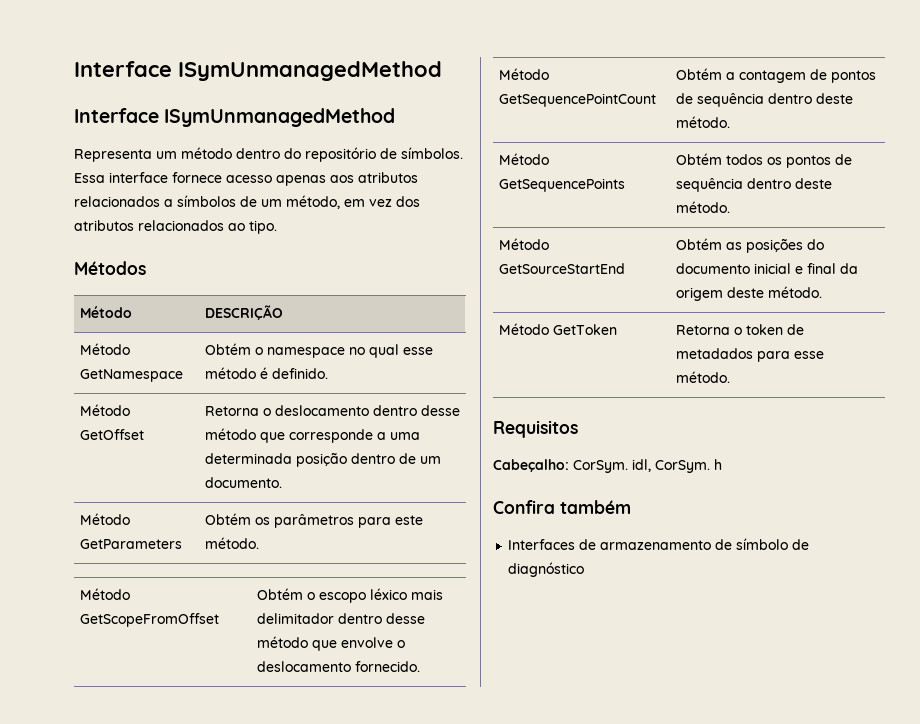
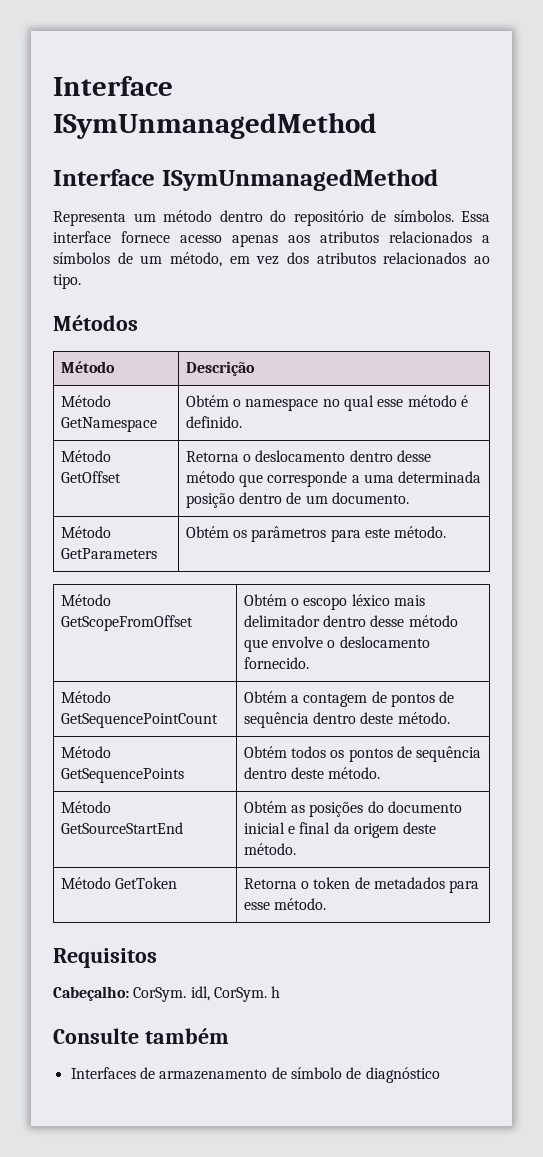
- Método | DESCRIÇÃO
+ Método | Descrição
- Confira também
+ Consulte também

